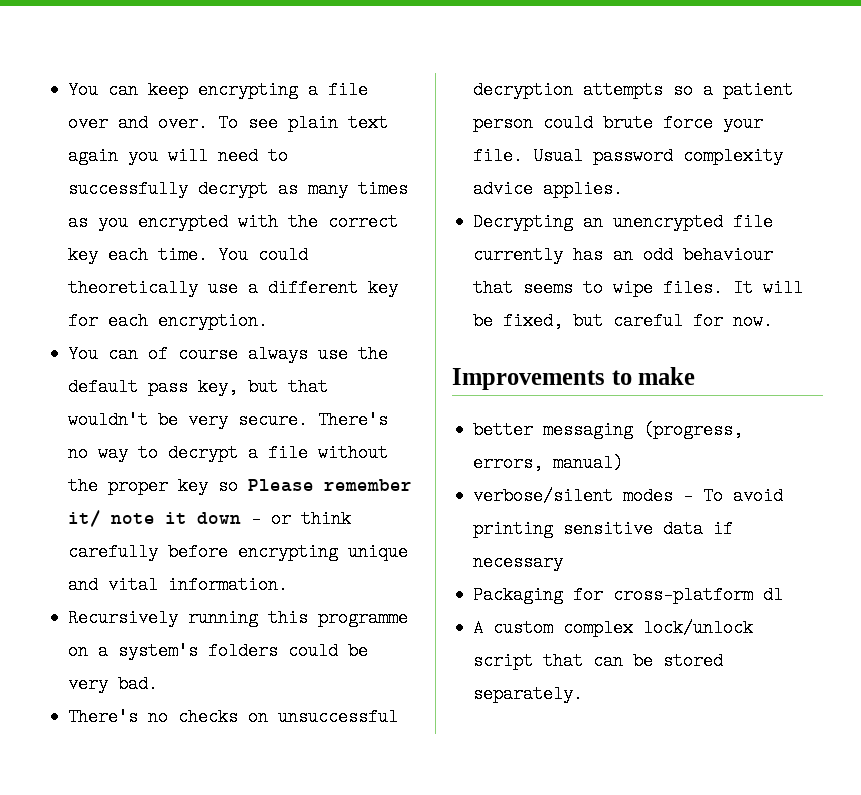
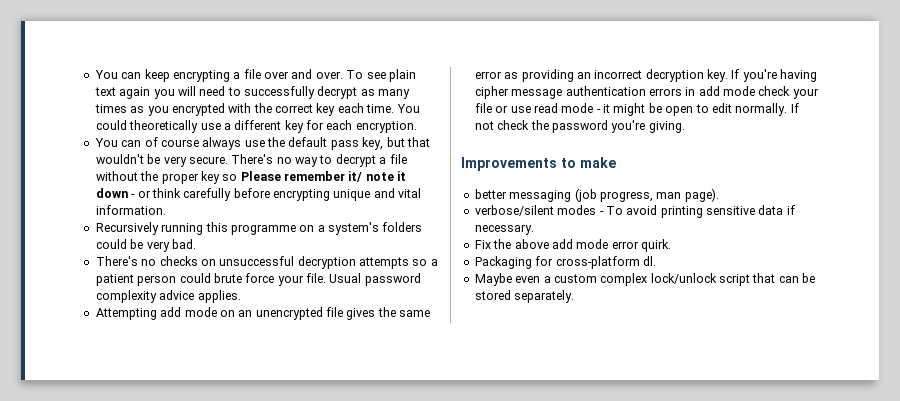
- Decrypting an unencrypted file currently has an odd behaviour that seems to wipe files. It will be fixed, but careful for now.
+ Attempting add mode on an unencrypted file gives the same error as providing an incorrect decryption key. If you're having cipher message authentication errors in add mode check your file or use read mode - it might be open to edit normally. If not check the password you're giving.
- better messaging (progress, errors, manual)
+ better messaging (job progress, man page).
- verbose/silent modes - To avoid printing sensitive data if necessary
+ verbose/silent modes - To avoid printing sensitive data if necessary.
+ Fix the above add mode error quirk.
- Packaging for cross-platform dl
- A custom complex lock/unlock script that can be stored separately.
+ Packaging for cross-platform dl.
+ Maybe even a custom complex lock/unlock script that can be stored separately.

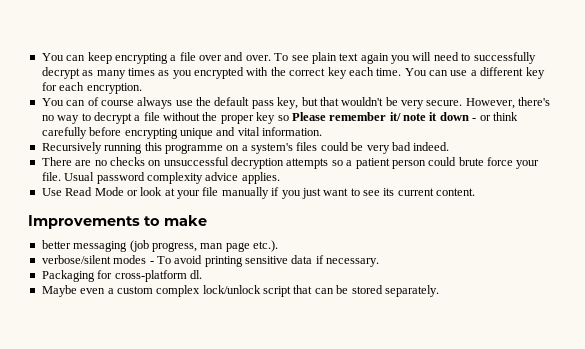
- You could theoretically use a different key for each encryption.
+ You can use a different key for each encryption.
- There's no way to decrypt a file without the proper key so Please remember it/ note it down - or think carefully before encrypting unique and vital information.
+ However, there's no way to decrypt a file without the proper key so Please remember it/ note it down - or think carefully before encrypting unique and vital information.
- Recursively running this programme on a system's folders could be very bad.
- There's no checks on unsuccessful decryption attempts so a patient person could brute force your file.
+ Recursively running this programme on a system's files could be very bad indeed.
+ There are no checks on unsuccessful decryption attempts so a patient person could brute force your file.
- Attempting add mode on an unencrypted file gives the same error as providing an incorrect decryption key. If you're having cipher message authentication errors in add mode check your file or use read mode - it might be open to edit normally. If not check the password you're giving.
+ Use Read Mode or look at your file manually if you just want to see its current content.
- better messaging (job progress, man page).
+ better messaging (job progress, man page etc.).
- Fix the above add mode error quirk.

